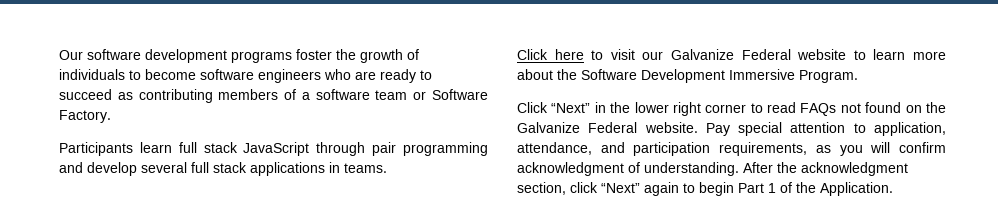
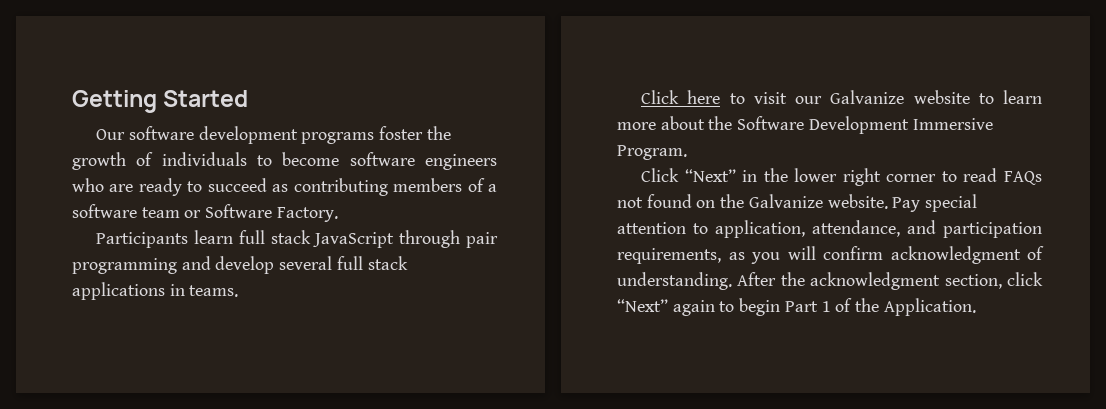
+ Getting Started
- Click here to visit our Galvanize Federal website to learn more about the Software Development Immersive Program.
+ Click here to visit our Galvanize website to learn more about the Software Development Immersive Program.
- Click “Next” in the lower right corner to read FAQs not found on the Galvanize Federal website.
+ Click “Next” in the lower right corner to read FAQs not found on the Galvanize website.

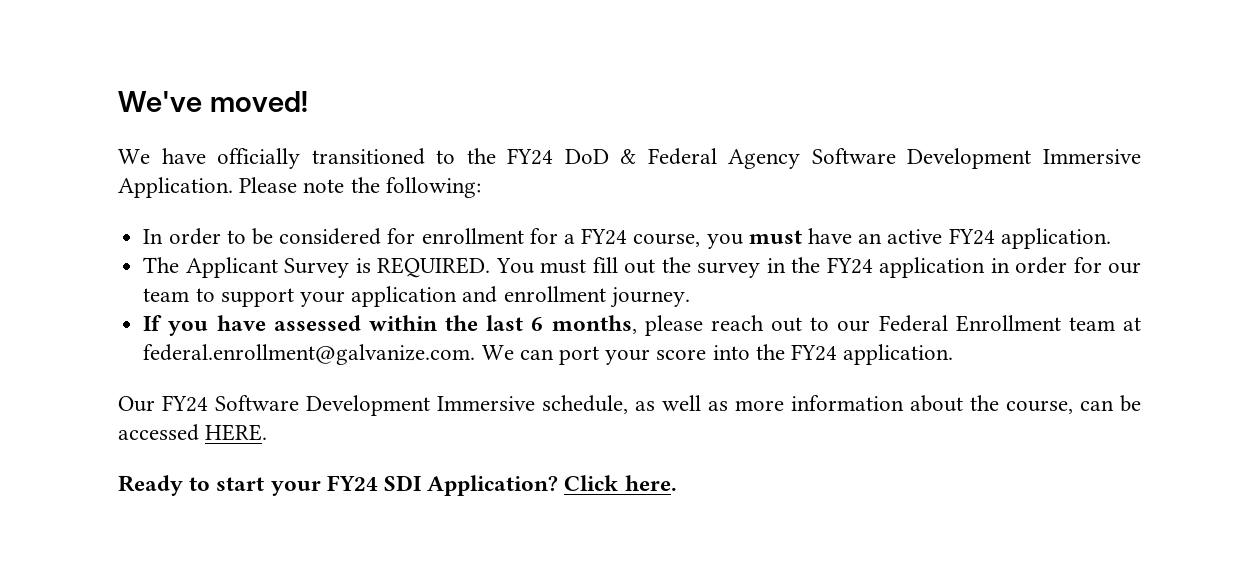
- Getting Started
- Our software development programs foster the growth of individuals to become software engineers who are ready to succeed as contributing members of a software team or Software Factory.
- Participants learn full stack JavaScript through pair programming and develop several full stack applications in teams.
- Click here to visit our Galvanize website to learn more about the Software Development Immersive Program.
- Click “Next” in the lower right corner to read FAQs not found on the Galvanize website. Pay special attention to application, attendance, and participation requirements, as you will confirm acknowledgment of understanding. After the acknowledgment section, click “Next” again to begin Part 1 of the Application.
+ We've moved!
+ We have officially transitioned to the FY24 DoD & Federal Agency Software Development Immersive Application. Please note the following:
+ In order to be considered for enrollment for a FY24 course, you must have an active FY24 application.
+ The Applicant Survey is REQUIRED. You must fill out the survey in the FY24 application in order for our team to support your application and enrollment journey.
+ If you have assessed within the last 6 months, please reach out to our Federal Enrollment team at federal.enrollment@galvanize.com. We can port your score into the FY24 application.
+ Our FY24 Software Development Immersive schedule, as well as more information about the course, can be accessed HERE.
+ Ready to start your FY24 SDI Application? Click here.

